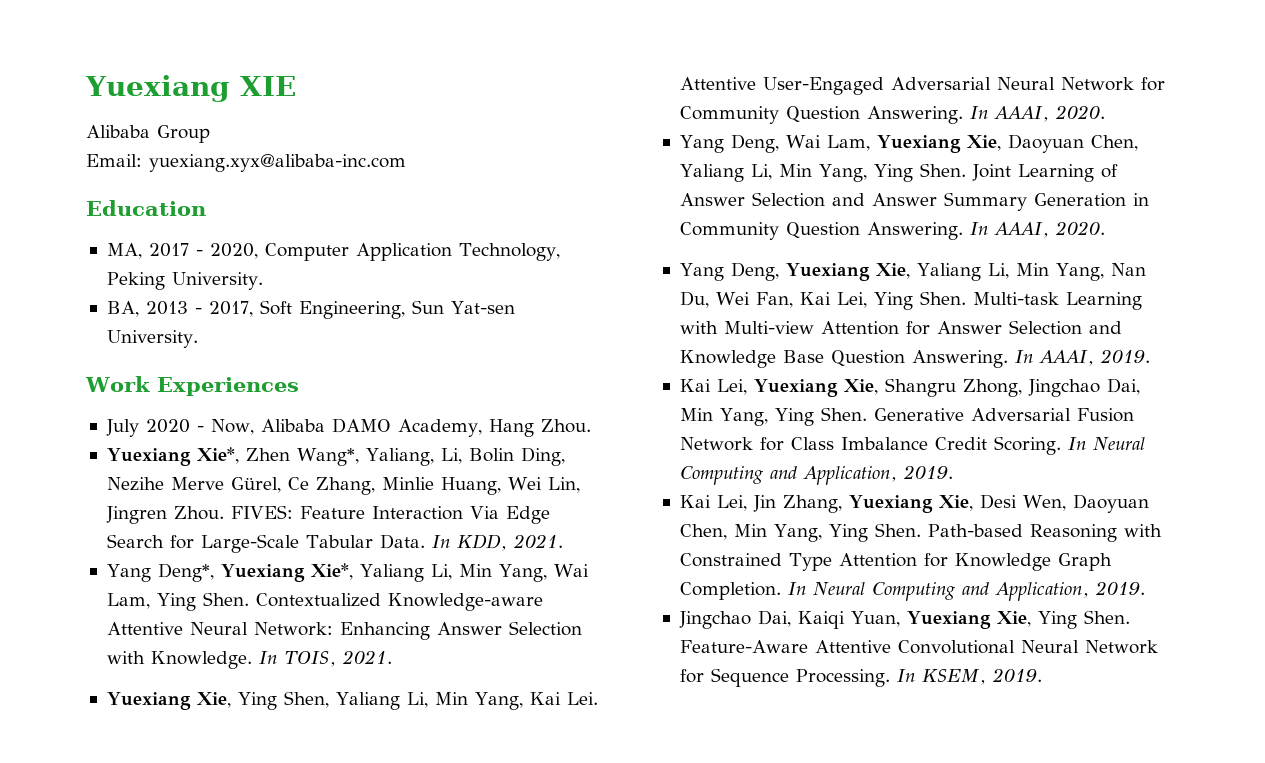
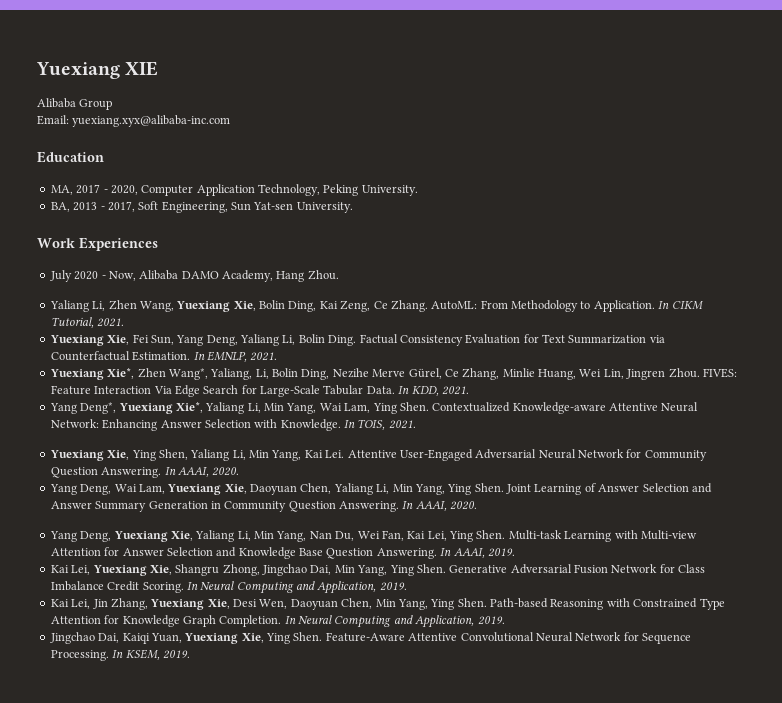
+ Yaliang Li, Zhen Wang, Yuexiang Xie, Bolin Ding, Kai Zeng, Ce Zhang. AutoML: From Methodology to Application. In CIKM Tutorial, 2021.
+ Yuexiang Xie, Fei Sun, Yang Deng, Yaliang Li, Bolin Ding. Factual Consistency Evaluation for Text Summarization via Counterfactual Estimation. In EMNLP, 2021.

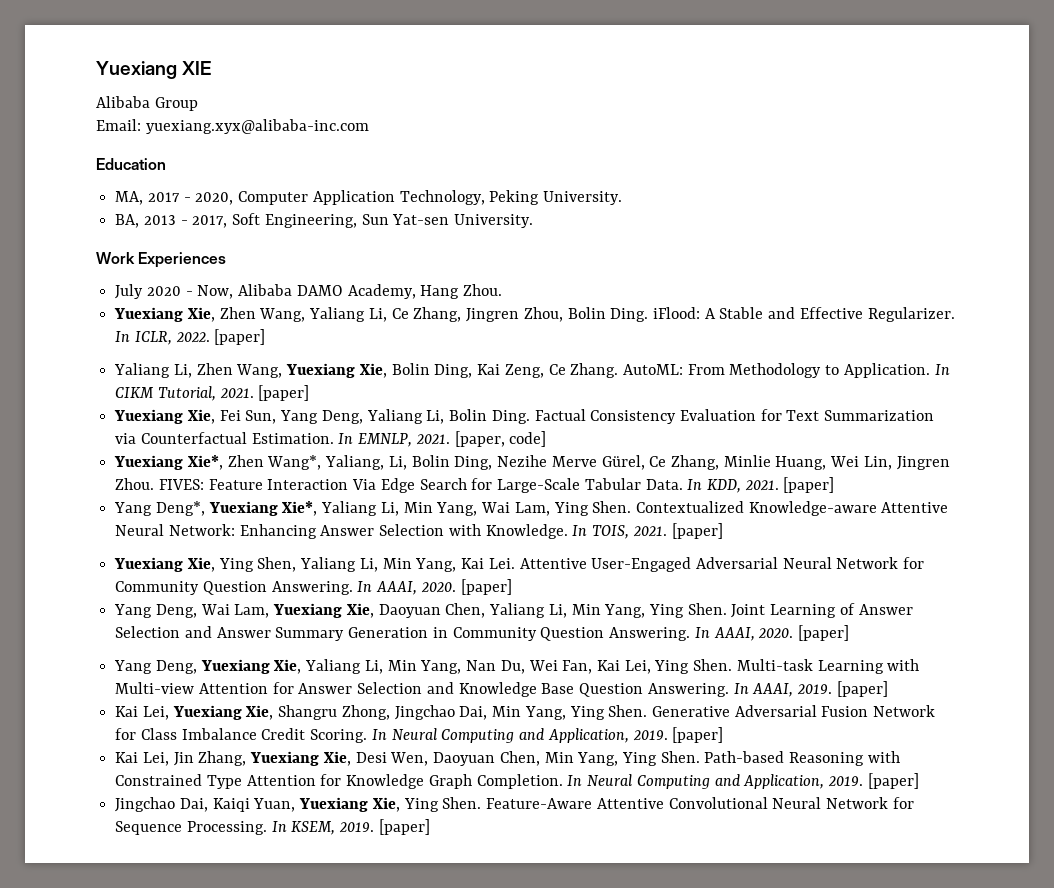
+ Yuexiang Xie, Zhen Wang, Yaliang Li, Ce Zhang, Jingren Zhou, Bolin Ding. iFlood: A Stable and Effective Regularizer. In ICLR, 2022. [paper]
- In CIKM Tutorial, 2021.
+ In CIKM Tutorial, 2021. [paper]
+ [paper, code]
- In KDD, 2021.
+ In KDD, 2021. [paper]
- In TOIS, 2021.
+ In TOIS, 2021. [paper]
- Yuexiang Xie, Ying Shen, Yaliang Li, Min Yang, Kai Lei. Attentive User-Engaged Adversarial Neural Network for Community Question Answering. In AAAI, 2020.
+ Yuexiang Xie, Ying Shen, Yaliang Li, Min Yang, Kai Lei. Attentive User-Engaged Adversarial Neural Network for Community Question Answering. In AAAI, 2020. [paper]
- Joint Learning of Answer Selection and Answer Summary Generation in Community Question Answering. In AAAI, 2020.
+ Joint Learning of Answer Selection and Answer Summary Generation in Community Question Answering. In AAAI, 2020. [paper]
- In AAAI, 2019.
+ In AAAI, 2019. [paper]
- Generative Adversarial Fusion Network for Class Imbalance Credit Scoring. In Neural Computing and Application, 2019.
+ Generative Adversarial Fusion Network for Class Imbalance Credit Scoring. In Neural Computing and Application, 2019. [paper]
- Path-based Reasoning with Constrained Type Attention for Knowledge Graph Completion. In Neural Computing and Application, 2019.
+ Path-based Reasoning with Constrained Type Attention for Knowledge Graph Completion. In Neural Computing and Application, 2019. [paper]
- In KSEM, 2019.
+ In KSEM, 2019. [paper]

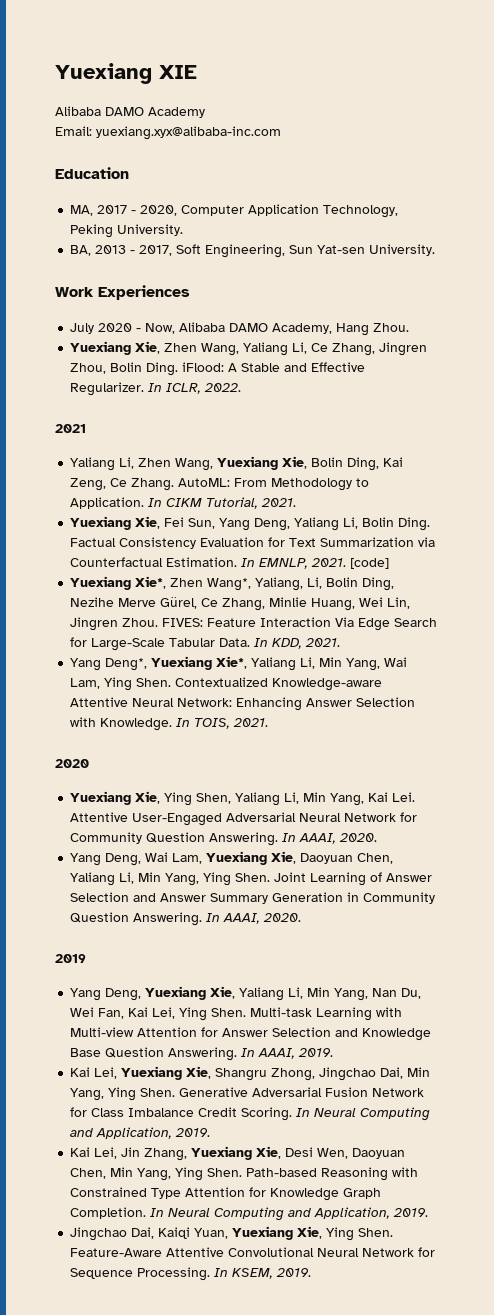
- Alibaba Group
+ Alibaba DAMO Academy
- In ICLR, 2022. [paper]
+ In ICLR, 2022.
+ 2021
- In CIKM Tutorial, 2021. [paper]
+ In CIKM Tutorial, 2021.
- [paper, code]
+ [code]
- In KDD, 2021. [paper]
+ In KDD, 2021.
- In TOIS, 2021. [paper]
+ In TOIS, 2021.
+ 2020
- Yuexiang Xie, Ying Shen, Yaliang Li, Min Yang, Kai Lei. Attentive User-Engaged Adversarial Neural Network for Community Question Answering. In AAAI, 2020. [paper]
+ Yuexiang Xie, Ying Shen, Yaliang Li, Min Yang, Kai Lei. Attentive User-Engaged Adversarial Neural Network for Community Question Answering. In AAAI, 2020.
- Joint Learning of Answer Selection and Answer Summary Generation in Community Question Answering. In AAAI, 2020. [paper]
+ Joint Learning of Answer Selection and Answer Summary Generation in Community Question Answering. In AAAI, 2020.
+ 2019
- In AAAI, 2019. [paper]
+ In AAAI, 2019.
- Generative Adversarial Fusion Network for Class Imbalance Credit Scoring. In Neural Computing and Application, 2019. [paper]
+ Generative Adversarial Fusion Network for Class Imbalance Credit Scoring. In Neural Computing and Application, 2019.
- Path-based Reasoning with Constrained Type Attention for Knowledge Graph Completion. In Neural Computing and Application, 2019. [paper]
+ Path-based Reasoning with Constrained Type Attention for Knowledge Graph Completion. In Neural Computing and Application, 2019.
- In KSEM, 2019. [paper]
+ In KSEM, 2019.

